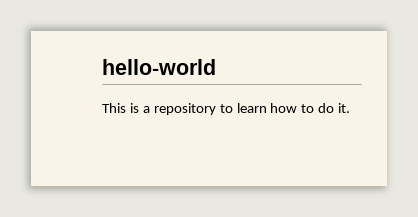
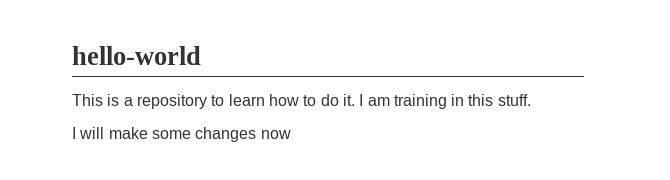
+ I am training in this stuff.
+ I will make some changes now

